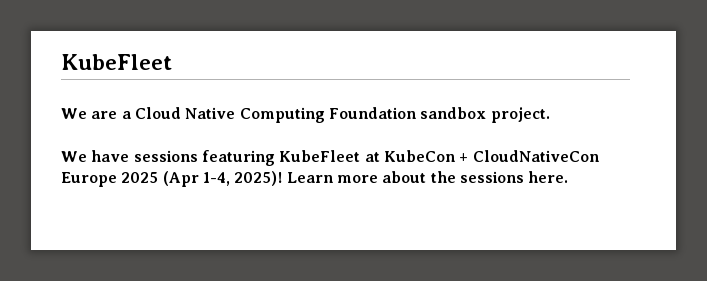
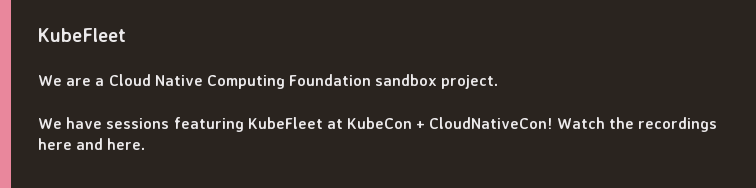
- We have sessions featuring KubeFleet at KubeCon + CloudNativeCon Europe 2025 (Apr 1-4, 2025)! Learn more about the sessions here.
+ We have sessions featuring KubeFleet at KubeCon + CloudNativeCon! Watch the recordings here and here.

